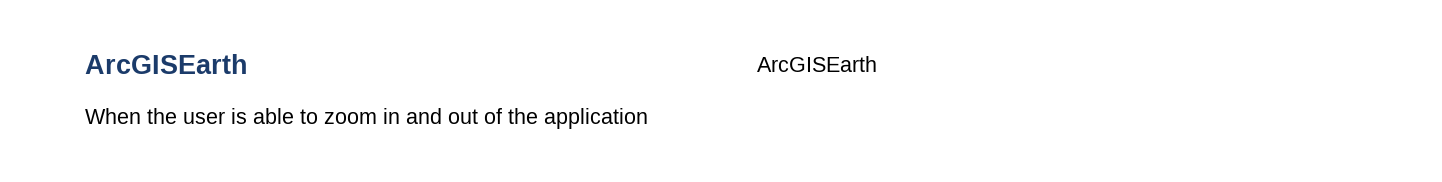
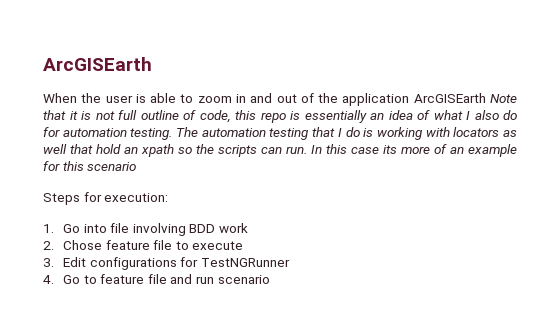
- When the user is able to zoom in and out of the application ArcGISEarth
+ When the user is able to zoom in and out of the application ArcGISEarth Note that it is not full outline of code, this repo is essentially an idea of what I also do for automation testing. The automation testing that I do is working with locators as well that hold an xpath so the scripts can run. In this case its more of an example for this scenario
+ Steps for execution:
+ 1. Go into file involving BDD work
+ 2. Chose feature file to execute
+ 3. Edit configurations for TestNGRunner
+ 4. Go to feature file and run scenario

